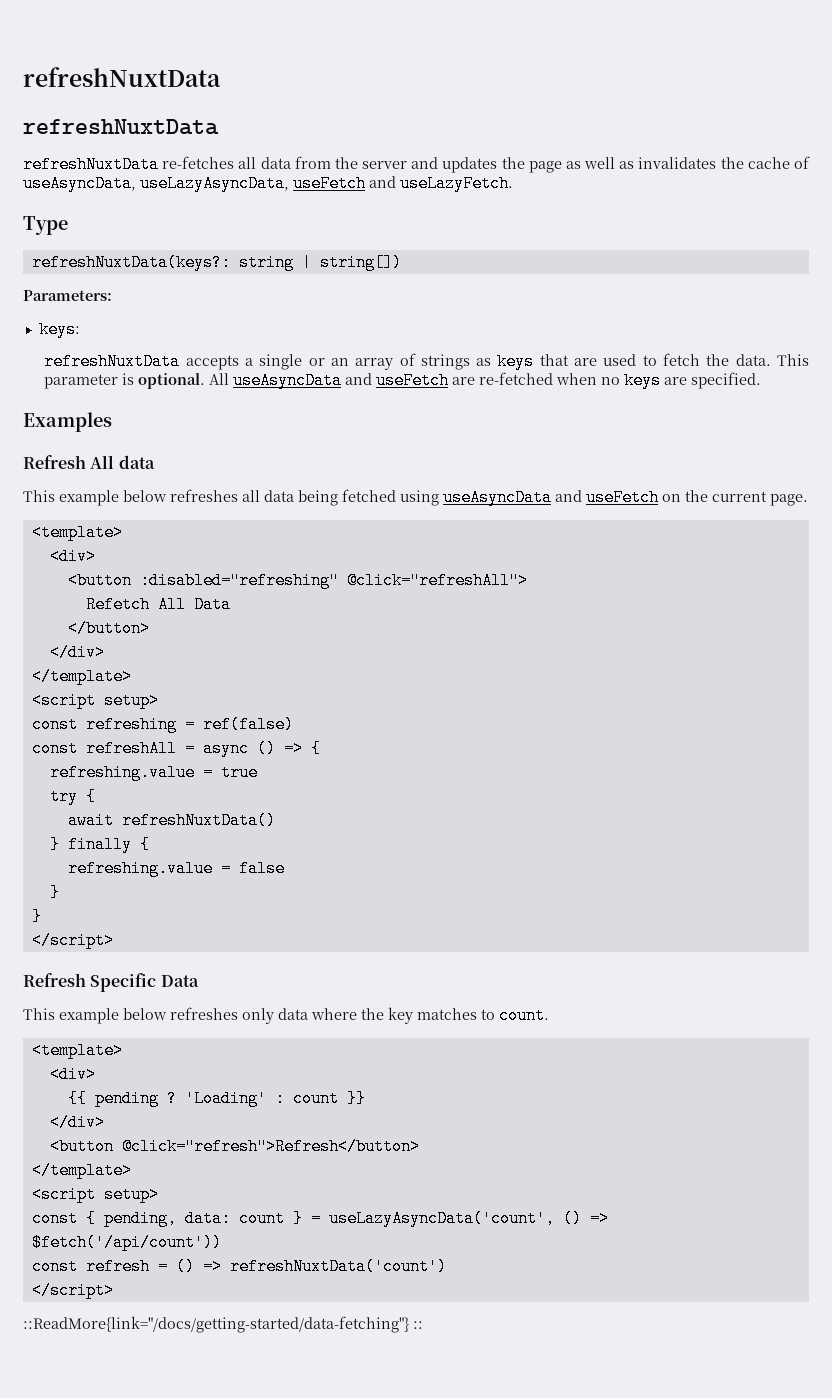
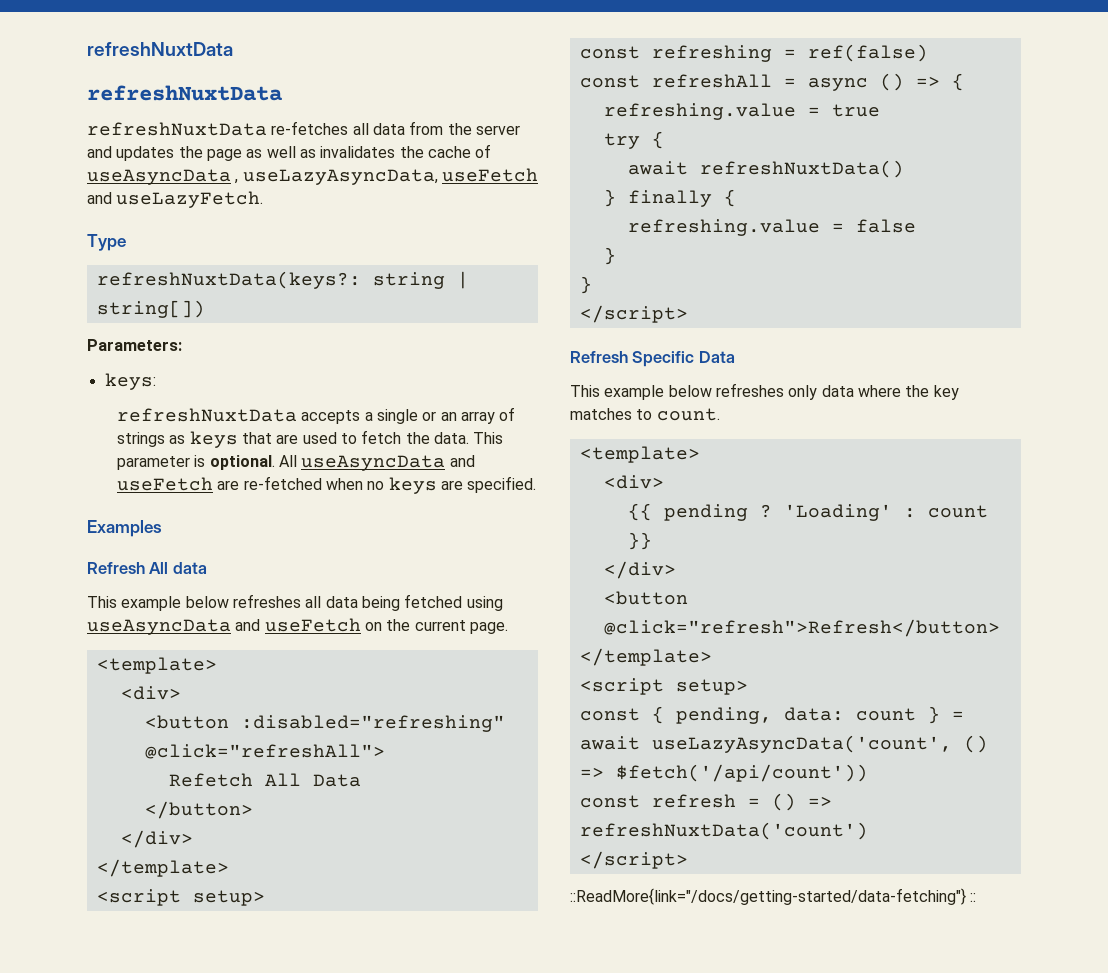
- refreshNuxtData re-fetches all data from the server and updates the page as well as invalidates the cache of useAsyncData, useLazyAsyncData, useFetch and useLazyFetch.
+ refreshNuxtData re-fetches all data from the server and updates the page as well as invalidates the cache of useAsyncData , useLazyAsyncData, useFetch and useLazyFetch.
- const { pending, data: count } = useLazyAsyncData('count', () => $fetch('/api/count'))
+ const { pending, data: count } = await useLazyAsyncData('count', () => $fetch('/api/count'))

